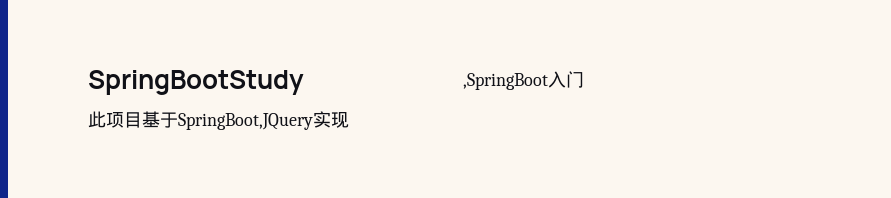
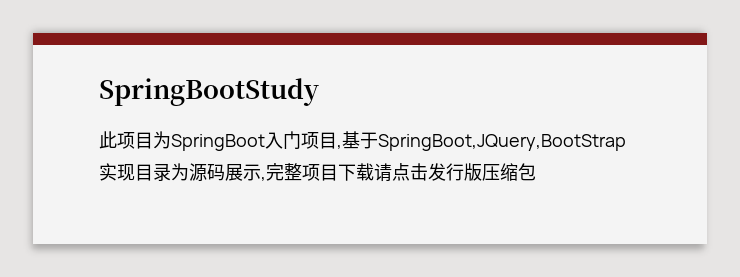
- 此项目基于SpringBoot,JQuery实现,SpringBoot入门
+ 此项目为SpringBoot入门项目,基于SpringBoot,JQuery,BootStrap实现目录为源码展示,完整项目下载请点击发行版压缩包

